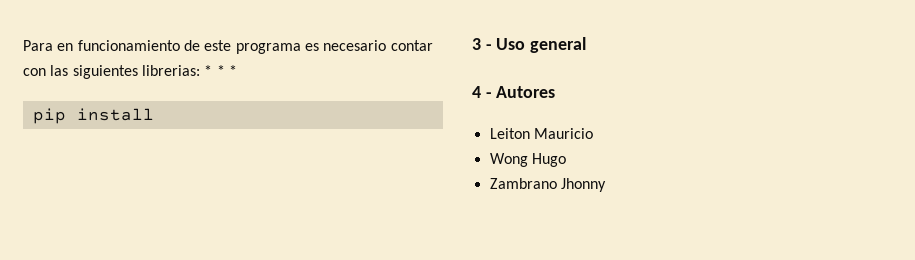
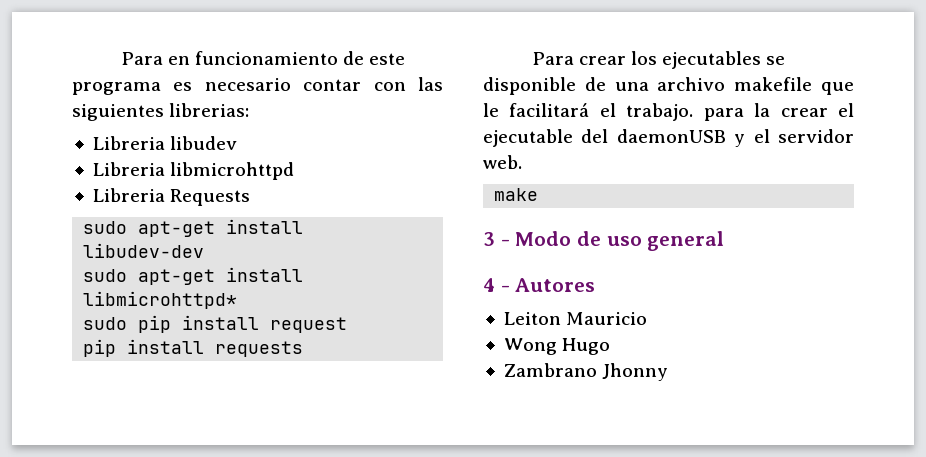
- Para en funcionamiento de este programa es necesario contar con las siguientes librerias: * * *
- pip install
+ Para en funcionamiento de este programa es necesario contar con las siguientes librerias:
+ Libreria libudev
+ Libreria libmicrohttpd
+ Libreria Requests
+ sudo apt-get install libudev-dev
+ sudo apt-get install libmicrohttpd*
+ sudo pip install request
+ pip install requests
+ Para crear los ejecutables se disponible de una archivo makefile que le facilitará el trabajo. para la crear el ejecutable del daemonUSB y el servidor web.
+ make
- 3 - Uso general
+ 3 - Modo de uso general

